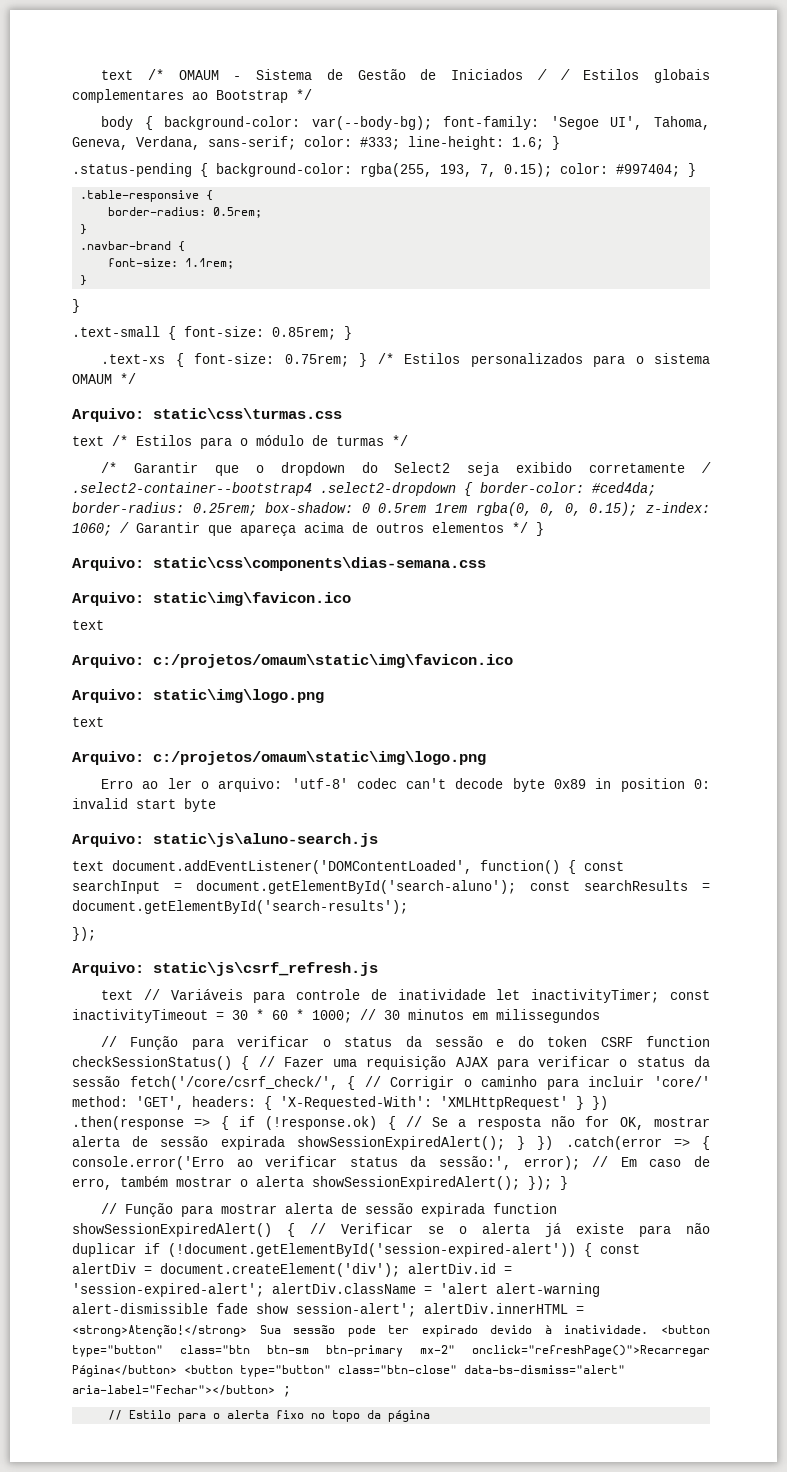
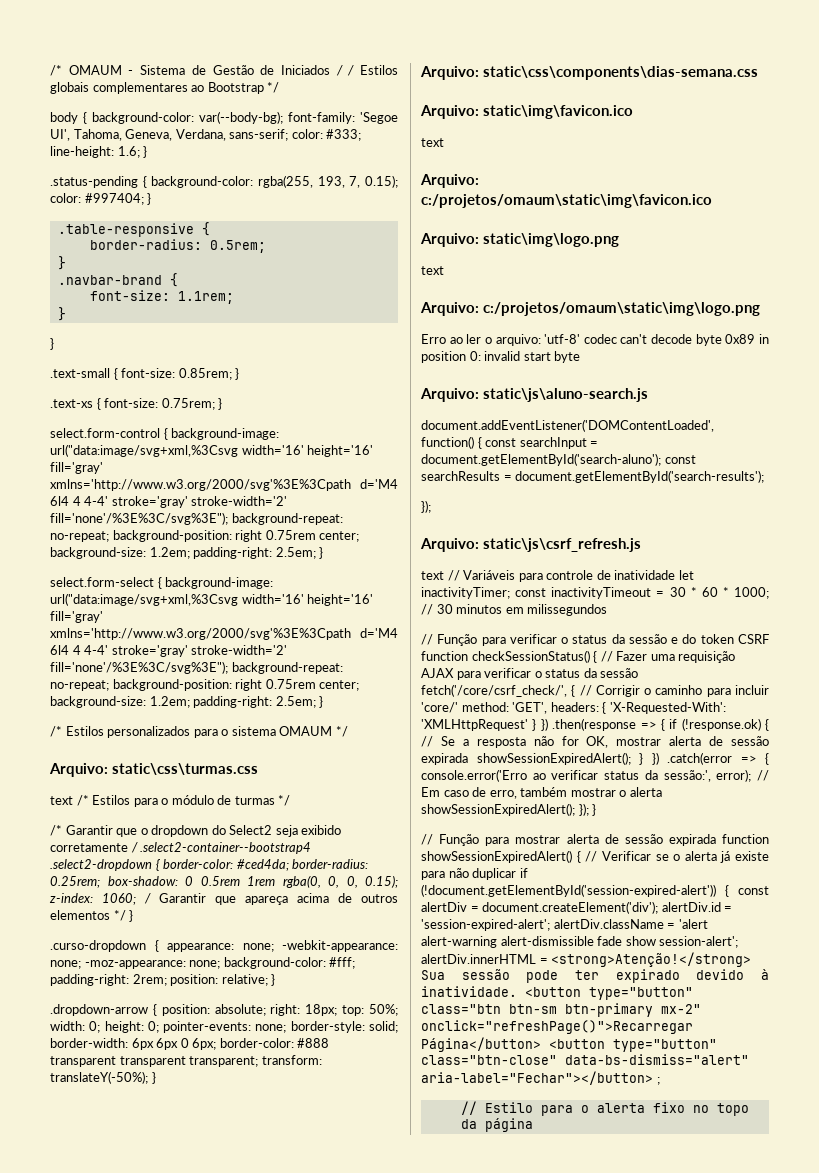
- text /* OMAUM - Sistema de Gestão de Iniciados / / Estilos globais complementares ao Bootstrap */
+ /* OMAUM - Sistema de Gestão de Iniciados / / Estilos globais complementares ao Bootstrap */
- .text-xs { font-size: 0.75rem; } /* Estilos personalizados para o sistema OMAUM */
+ .text-xs { font-size: 0.75rem; }
+ select.form-control { background-image: url("data:image/svg+xml,%3Csvg width='16' height='16' fill='gray' xmlns='http://www.w3.org/2000/svg'%3E%3Cpath d='M4 6l4 4 4-4' stroke='gray' stroke-width='2' fill='none'/%3E%3C/svg%3E"); background-repeat: no-repeat; background-position: right 0.75rem center; background-size: 1.2em; padding-right: 2.5em; }
+ select.form-select { background-image: url("data:image/svg+xml,%3Csvg width='16' height='16' fill='gray' xmlns='http://www.w3.org/2000/svg'%3E%3Cpath d='M4 6l4 4 4-4' stroke='gray' stroke-width='2' fill='none'/%3E%3C/svg%3E"); background-repeat: no-repeat; background-position: right 0.75rem center; background-size: 1.2em; padding-right: 2.5em; }
+ /* Estilos personalizados para o sistema OMAUM */
+ .curso-dropdown { appearance: none; -webkit-appearance: none; -moz-appearance: none; background-color: #fff; padding-right: 2rem; position: relative; }
+ .dropdown-arrow { position: absolute; right: 18px; top: 50%; width: 0; height: 0; pointer-events: none; border-style: solid; border-width: 6px 6px 0 6px; border-color: #888 transparent transparent transparent; transform: translateY(-50%); }
- text document.addEventListener('DOMContentLoaded', function() { const searchInput = document.getElementById('search-aluno'); const searchResults = document.getElementById('search-results');
+ document.addEventListener('DOMContentLoaded', function() { const searchInput = document.getElementById('search-aluno'); const searchResults = document.getElementById('search-results');

